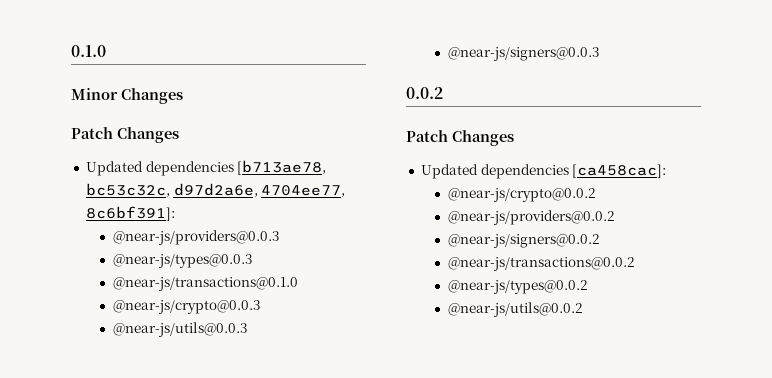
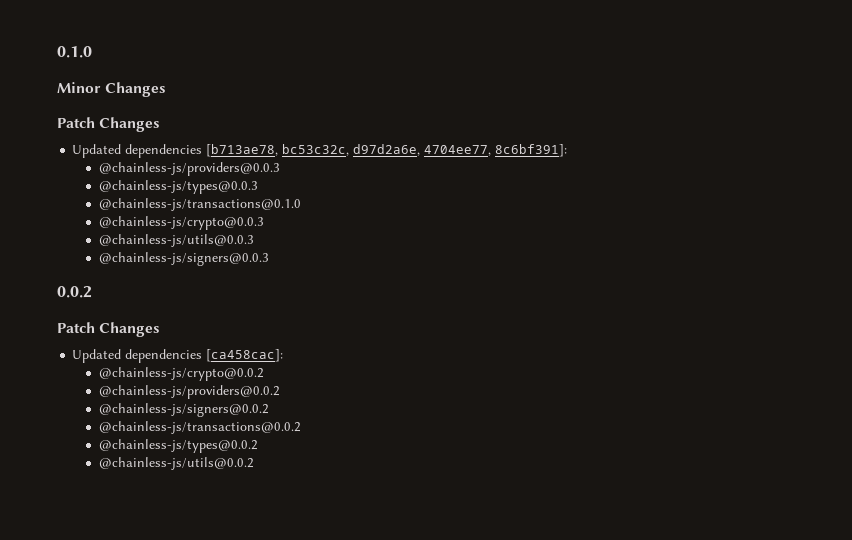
- @near-js/providers@0.0.3
- @near-js/types@0.0.3
- @near-js/transactions@0.1.0
- @near-js/crypto@0.0.3
- @near-js/utils@0.0.3
- @near-js/signers@0.0.3
+ @chainless-js/providers@0.0.3
+ @chainless-js/types@0.0.3
+ @chainless-js/transactions@0.1.0
+ @chainless-js/crypto@0.0.3
+ @chainless-js/utils@0.0.3
+ @chainless-js/signers@0.0.3
- @near-js/crypto@0.0.2
- @near-js/providers@0.0.2
- @near-js/signers@0.0.2
- @near-js/transactions@0.0.2
- @near-js/types@0.0.2
- @near-js/utils@0.0.2
+ @chainless-js/crypto@0.0.2
+ @chainless-js/providers@0.0.2
+ @chainless-js/signers@0.0.2
+ @chainless-js/transactions@0.0.2
+ @chainless-js/types@0.0.2
+ @chainless-js/utils@0.0.2

